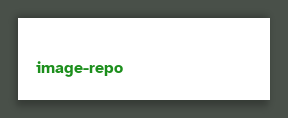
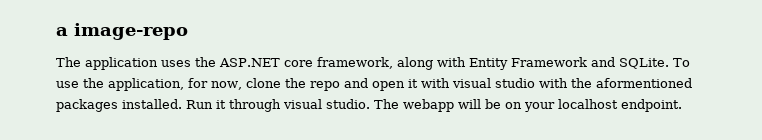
- image-repo
+ a image-repo
+ The application uses the ASP.NET core framework, along with Entity Framework and SQLite. To use the application, for now, clone the repo and open it with visual studio with the aformentioned packages installed. Run it through visual studio. The webapp will be on your localhost endpoint.

